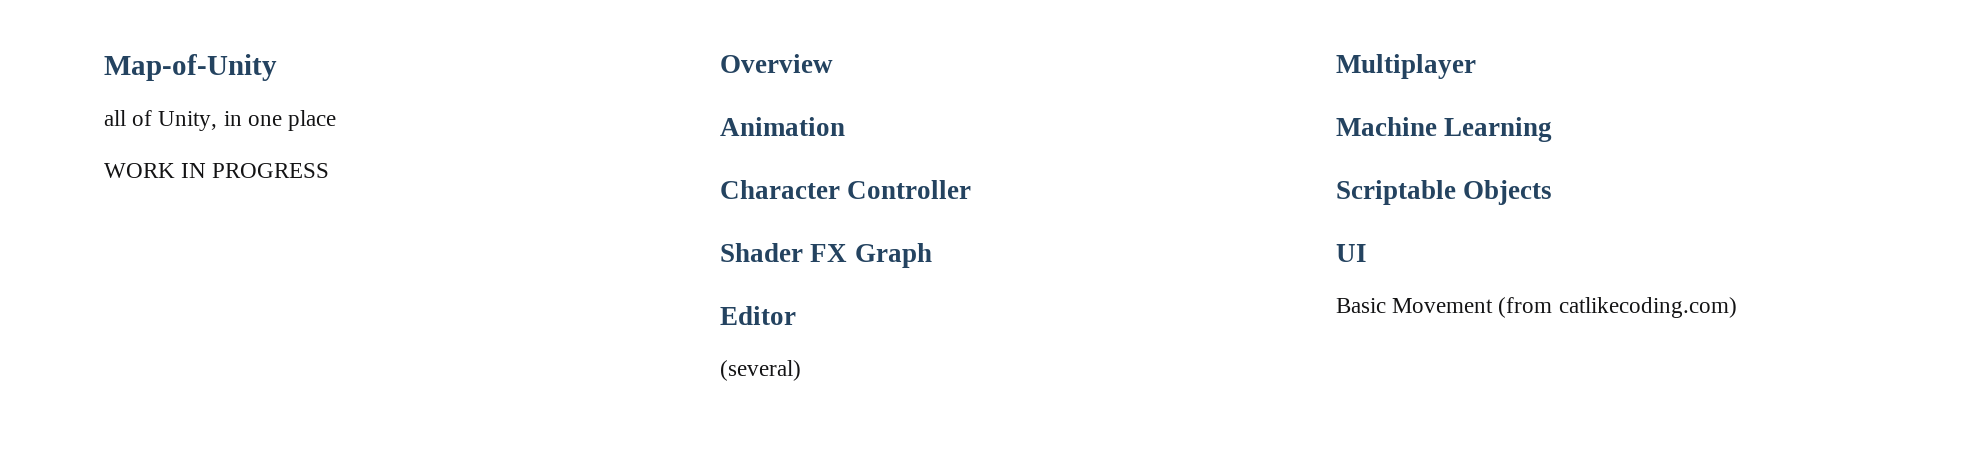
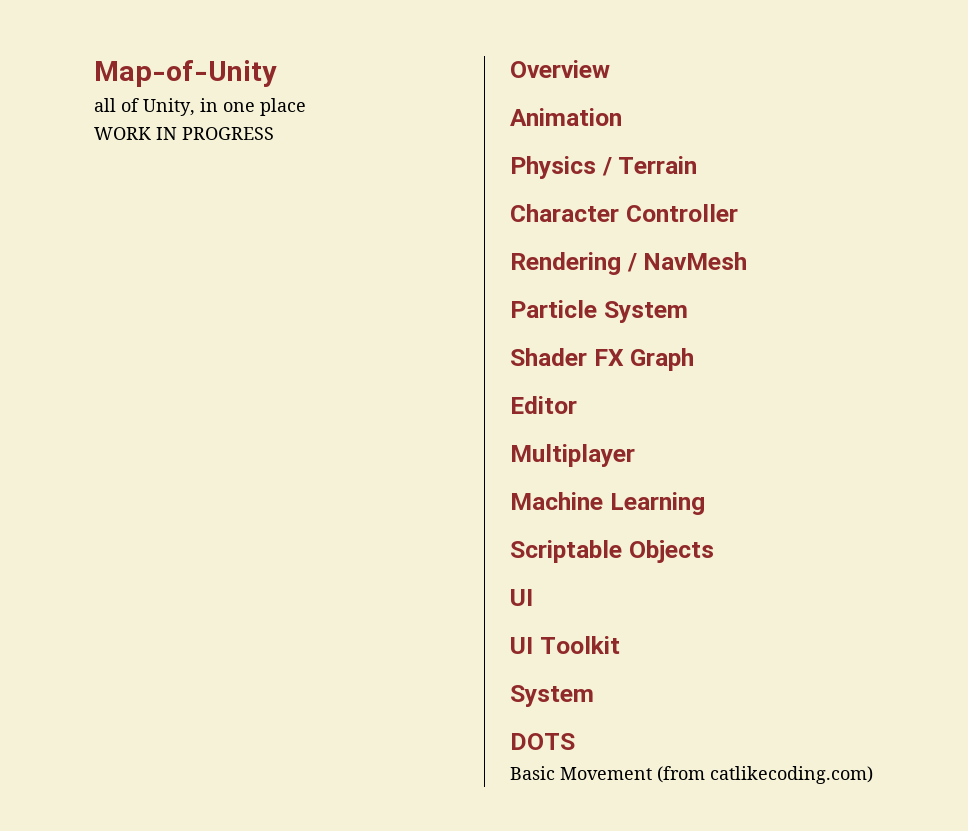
+ Physics / Terrain
+ Rendering / NavMesh
+ Particle System
- (several)
+ UI Toolkit
+ System
+ DOTS

